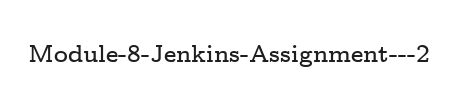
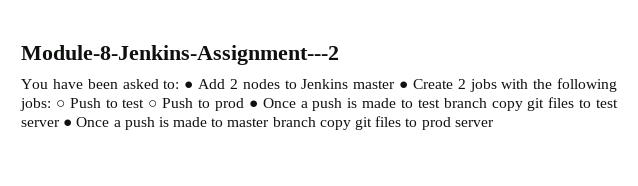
+ You have been asked to: ● Add 2 nodes to Jenkins master ● Create 2 jobs with the following jobs: ○ Push to test ○ Push to prod ● Once a push is made to test branch copy git files to test server ● Once a push is made to master branch copy git files to prod server

